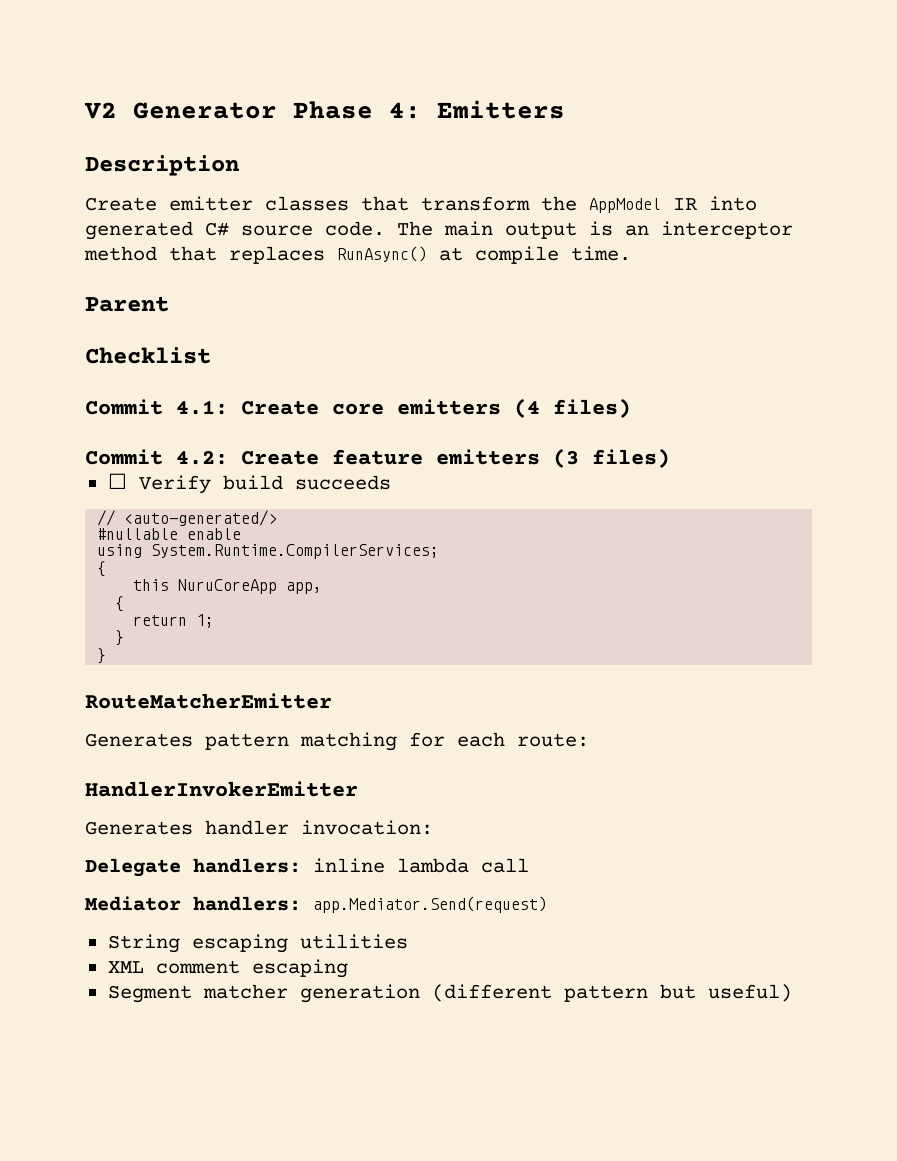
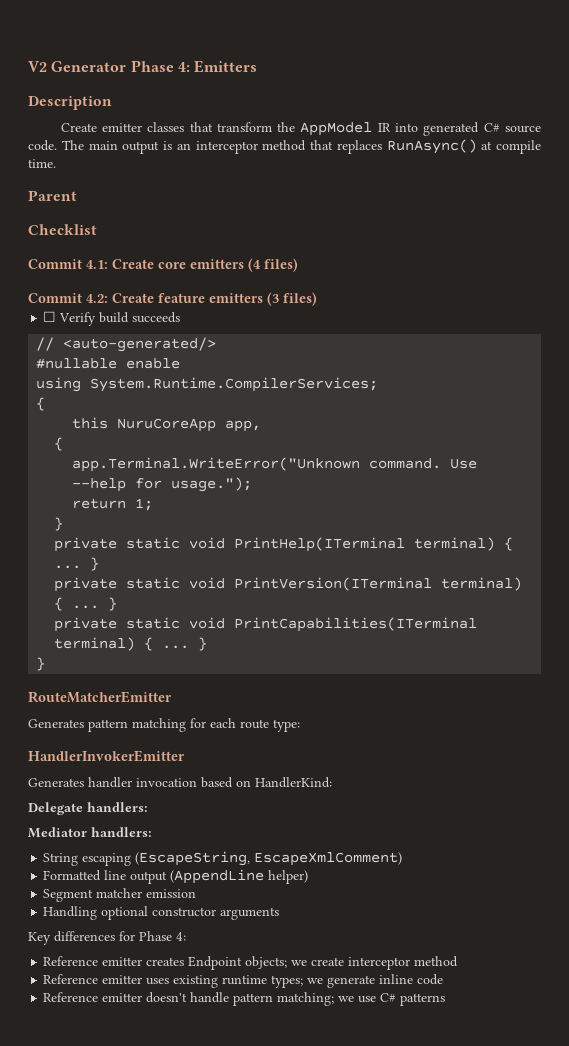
+ app.Terminal.WriteError("Unknown command. Use --help for usage.");
  return 1;
  }
+ private static void PrintHelp(ITerminal terminal) { ... }
+ private static void PrintVersion(ITerminal terminal) { ... }
+ private static void PrintCapabilities(ITerminal terminal) { ... }
- Generates pattern matching for each route:
+ Generates pattern matching for each route type:
- Generates handler invocation:
+ Generates handler invocation based on HandlerKind:
- Delegate handlers: inline lambda call
+ Delegate handlers:
- Mediator handlers: app.Mediator.Send(request)
+ Mediator handlers:
- String escaping utilities
- XML comment escaping
- Segment matcher generation (different pattern but useful)
+ String escaping (EscapeString, EscapeXmlComment)
+ Formatted line output (AppendLine helper)
+ Segment matcher emission
+ Handling optional constructor arguments
+ Key differences for Phase 4:
+ Reference emitter creates Endpoint objects; we create interceptor method
+ Reference emitter uses existing runtime types; we generate inline code
+ Reference emitter doesn't handle pattern matching; we use C# patterns

